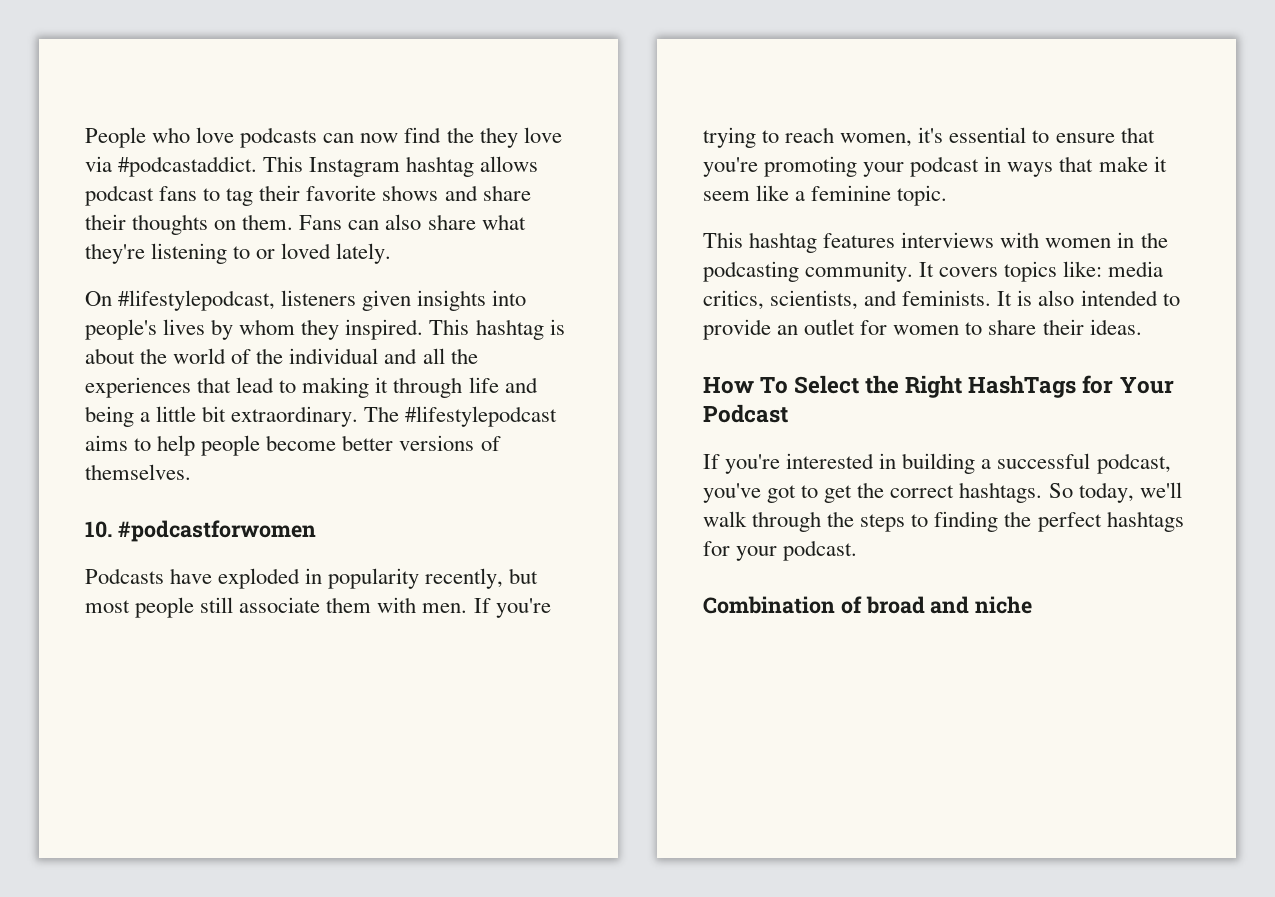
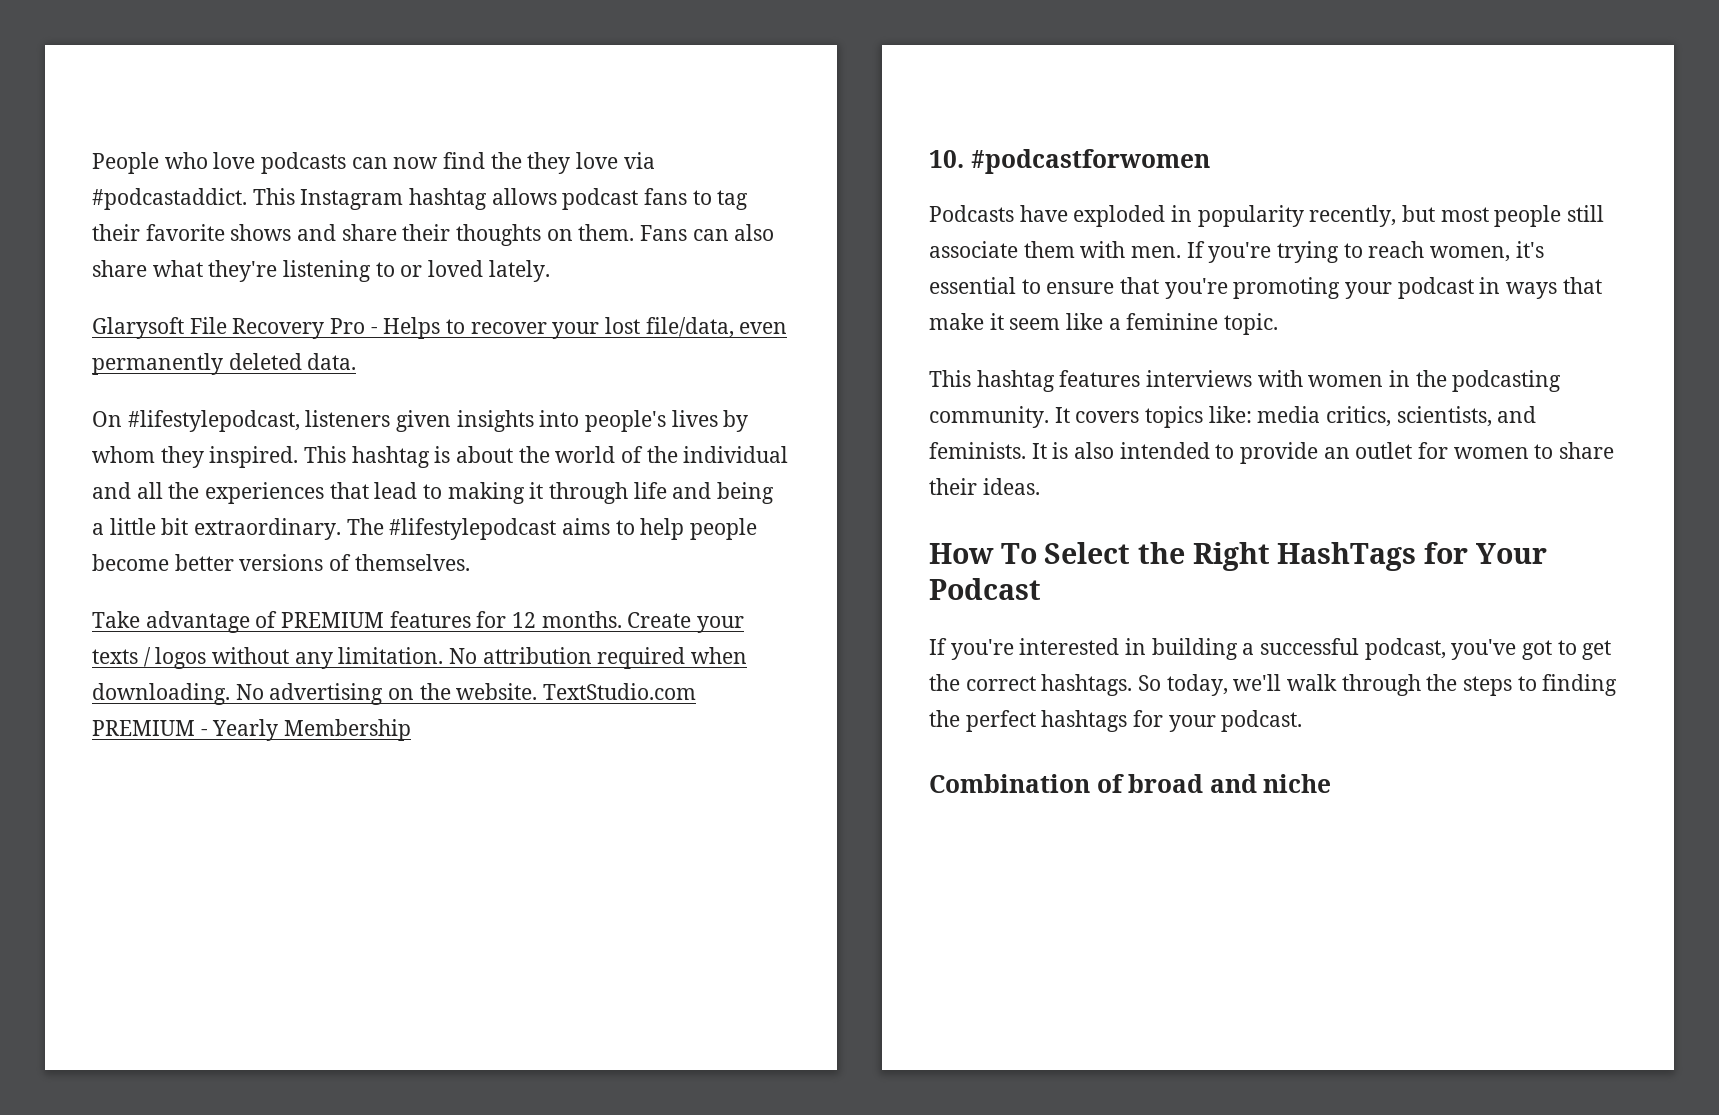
+ Glarysoft File Recovery Pro - Helps to recover your lost file/data, even permanently deleted data.
+ Take advantage of PREMIUM features for 12 months. Create your texts / logos without any limitation. No attribution required when downloading. No advertising on the website. TextStudio.com PREMIUM - Yearly Membership

